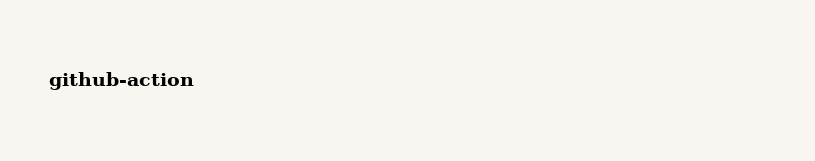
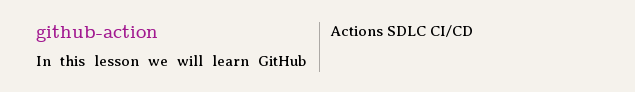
+ In this lesson we will learn GitHub Actions SDLC CI/CD

